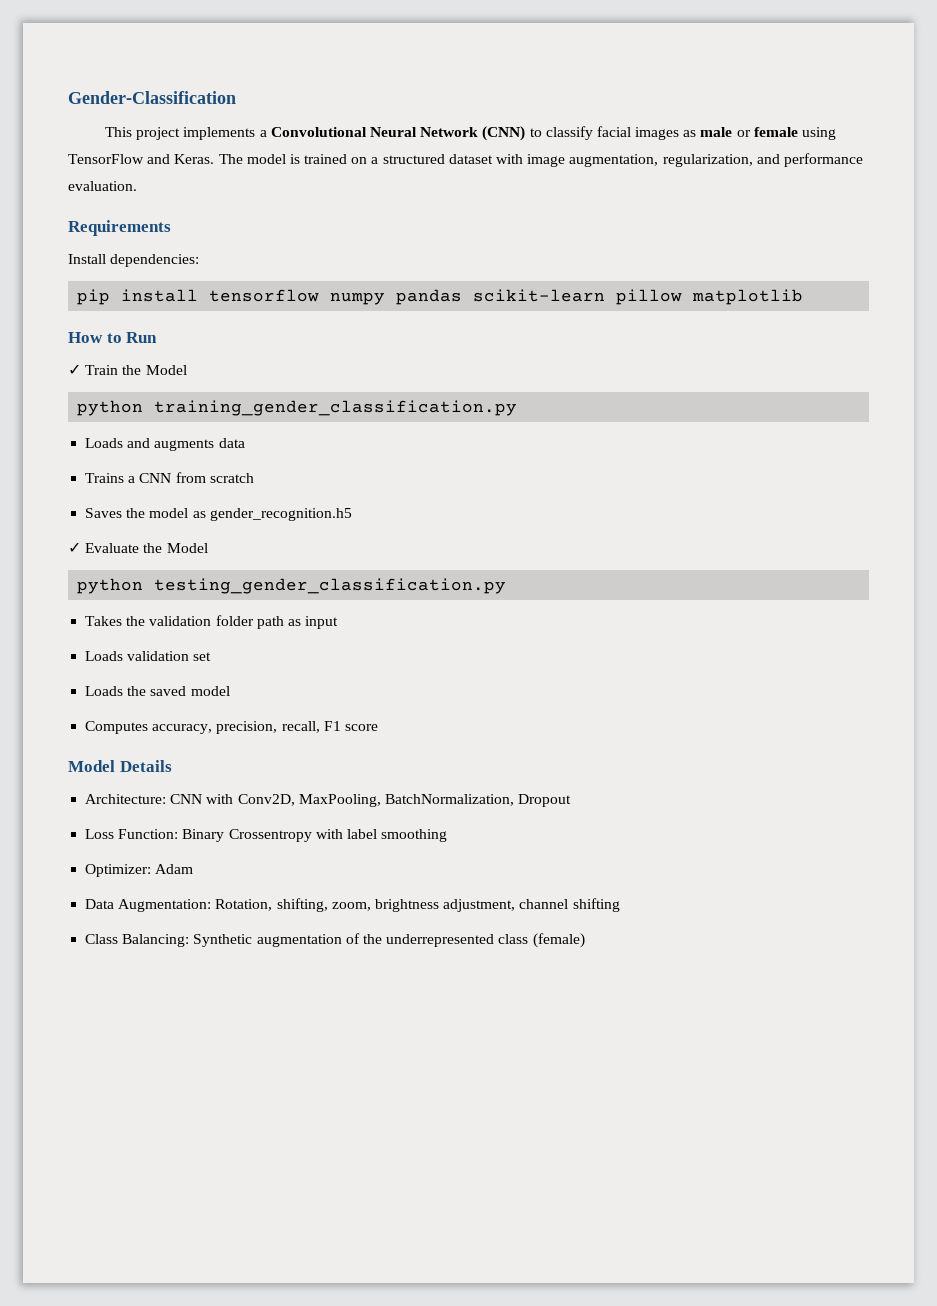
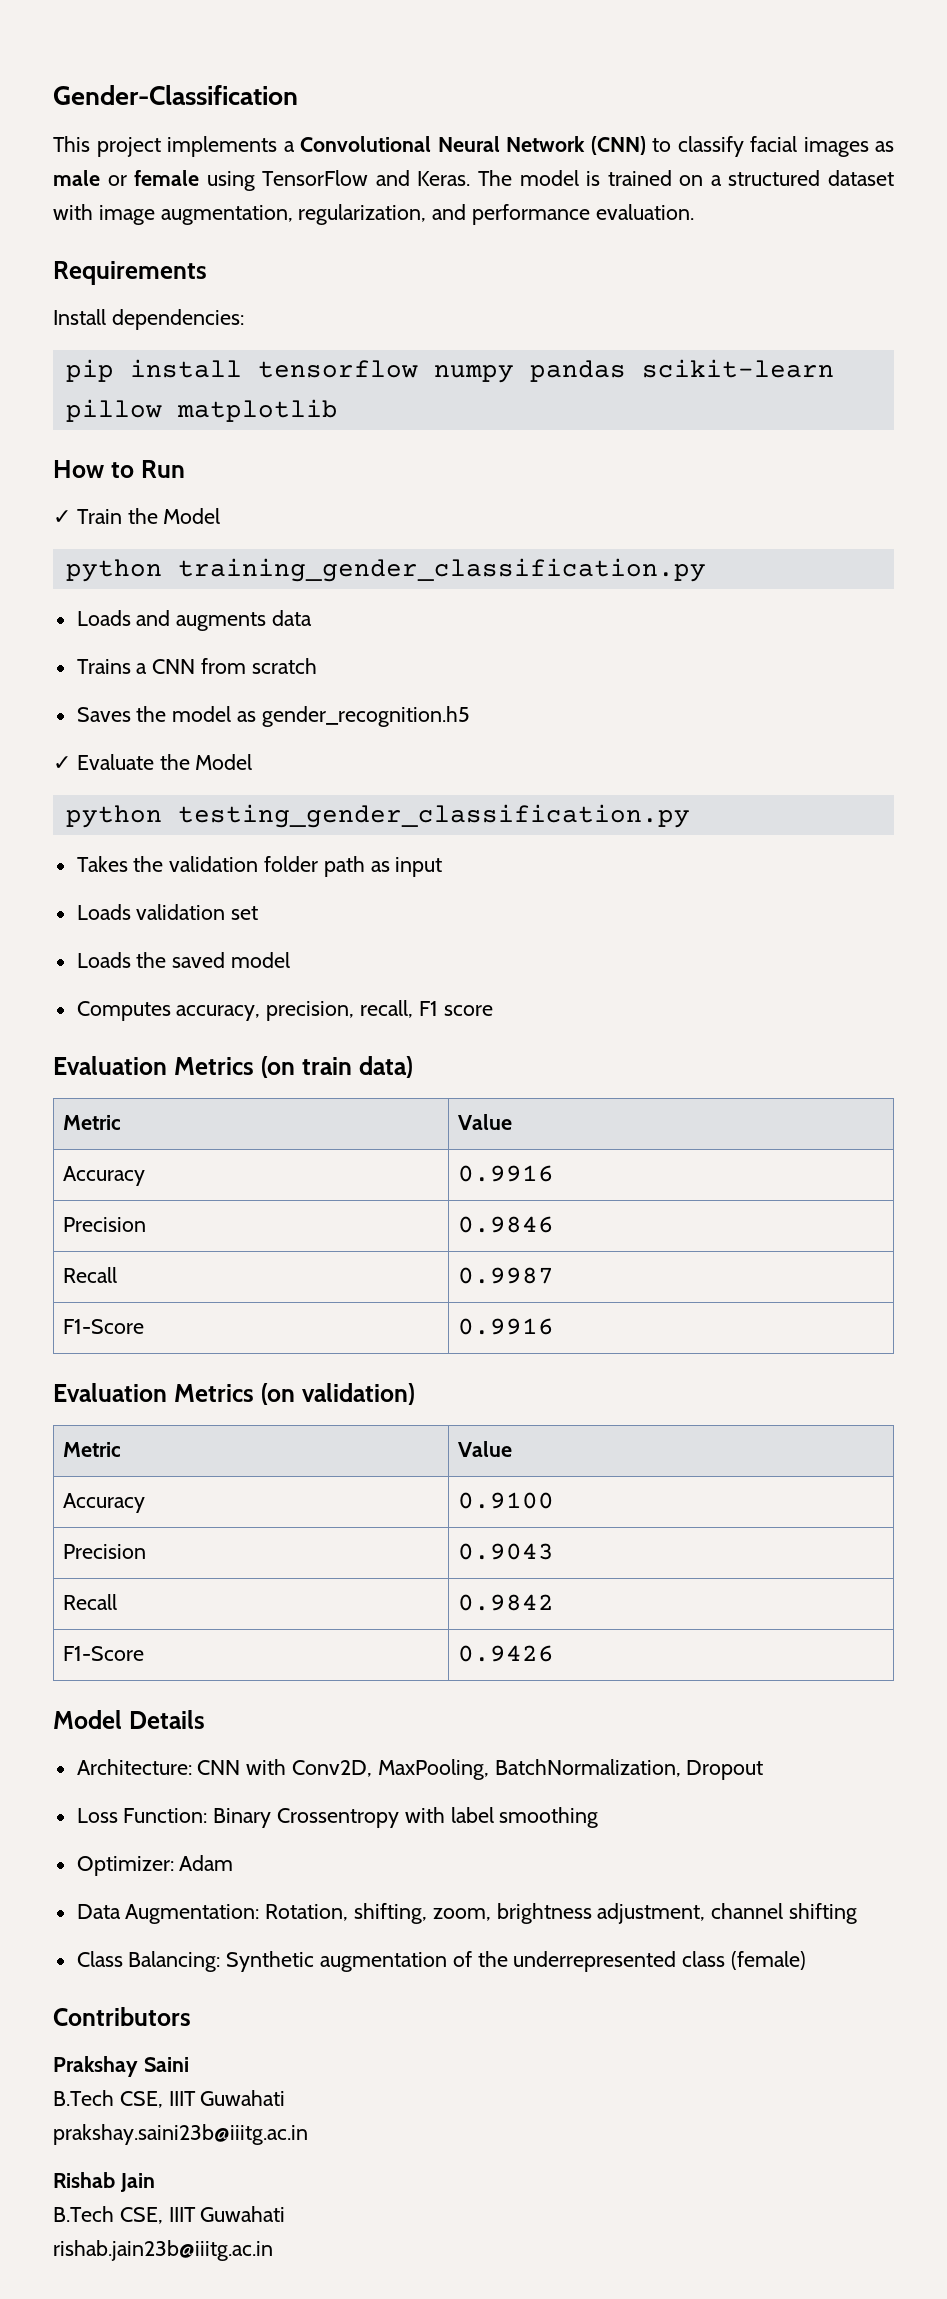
+ Evaluation Metrics (on train data)
+ Metric | Value
+ Accuracy | 0.9916
+ Precision | 0.9846
+ Recall | 0.9987
+ F1-Score | 0.9916
+ Evaluation Metrics (on validation)
+ Metric | Value
+ Accuracy | 0.9100
+ Precision | 0.9043
+ Recall | 0.9842
+ F1-Score | 0.9426
+ Contributors
+ Prakshay Saini
+ B.Tech CSE, IIIT Guwahati
+ prakshay.saini23b@iiitg.ac.in
+ Rishab Jain
+ B.Tech CSE, IIIT Guwahati
+ rishab.jain23b@iiitg.ac.in

